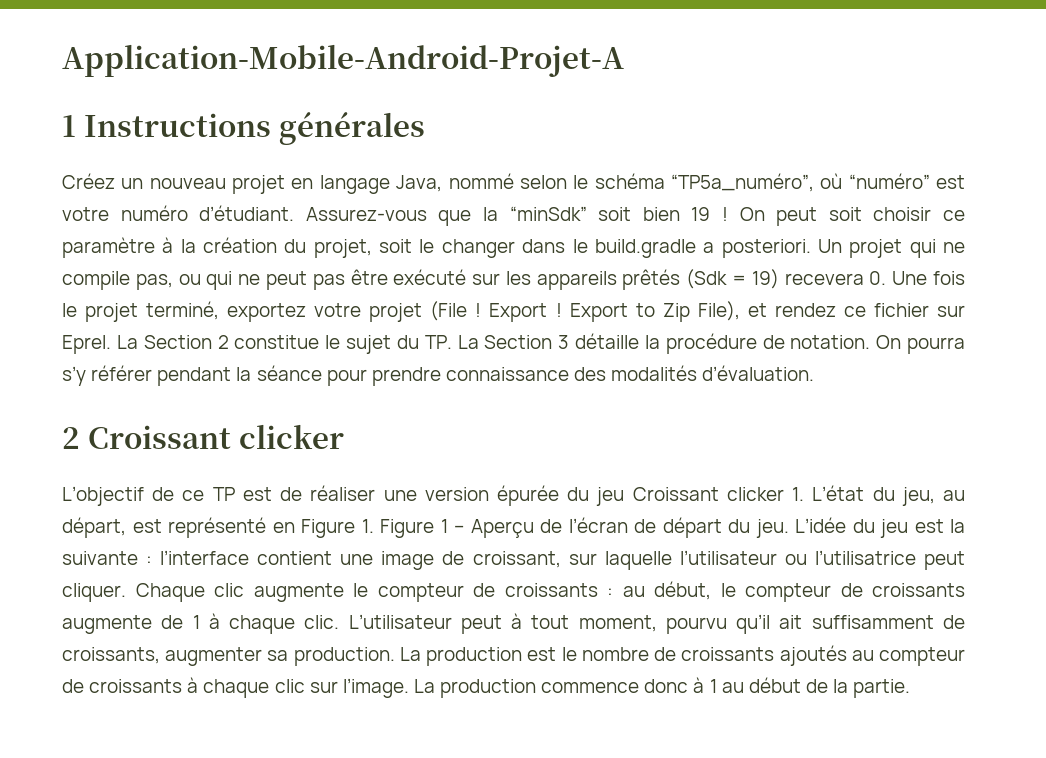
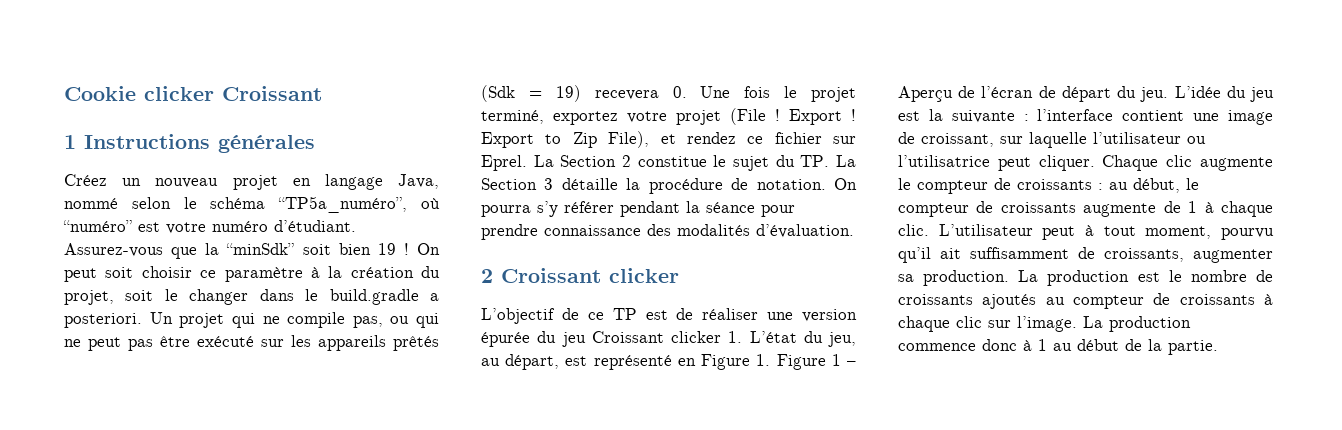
- Application-Mobile-Android-Projet-A
+ Cookie clicker Croissant

